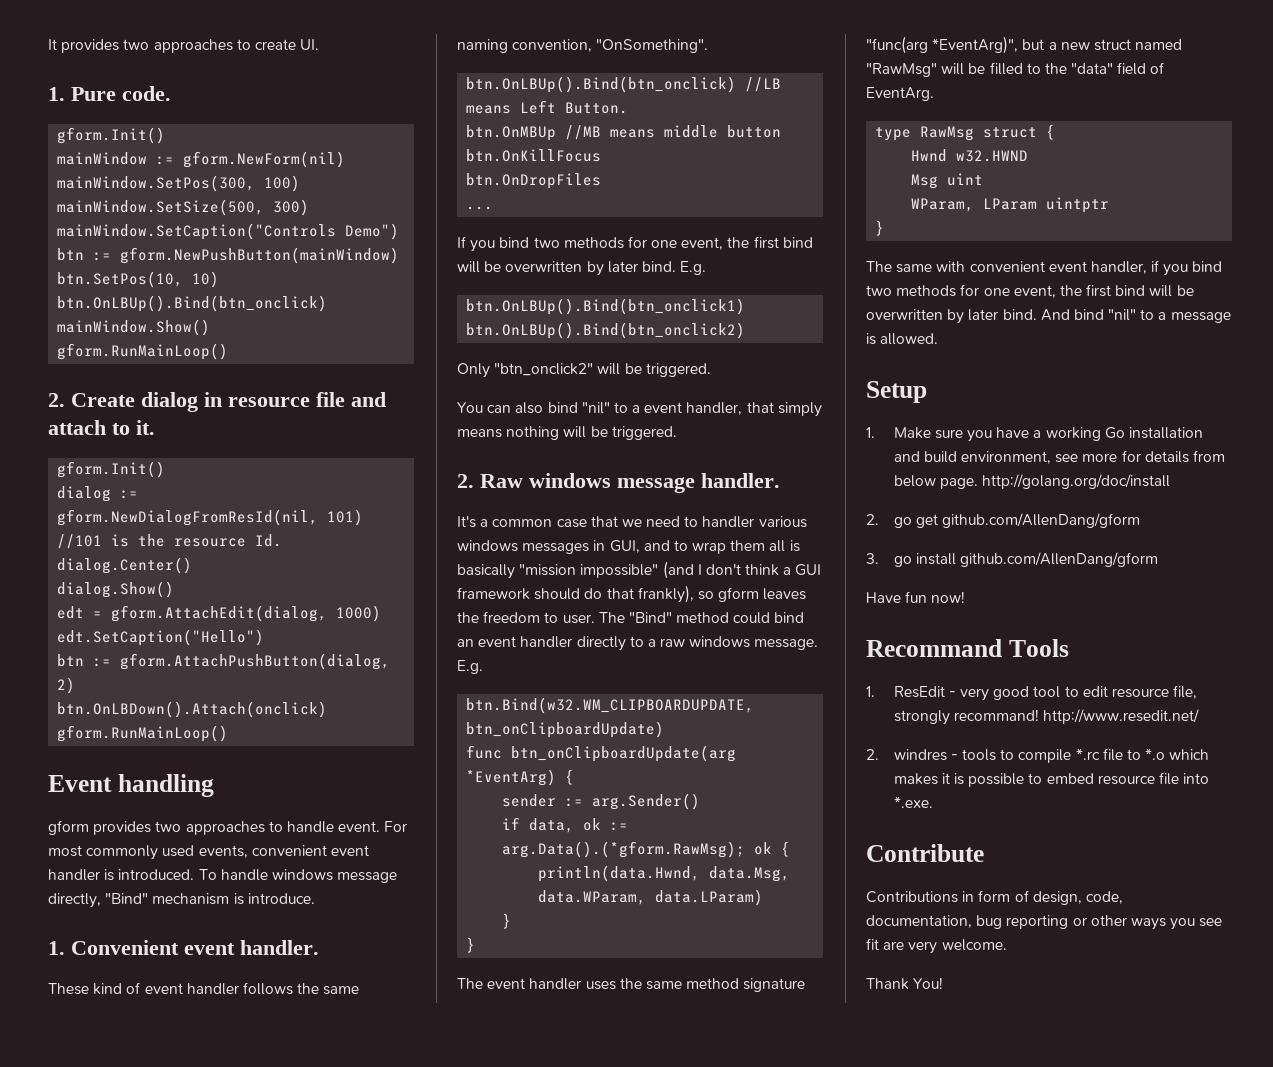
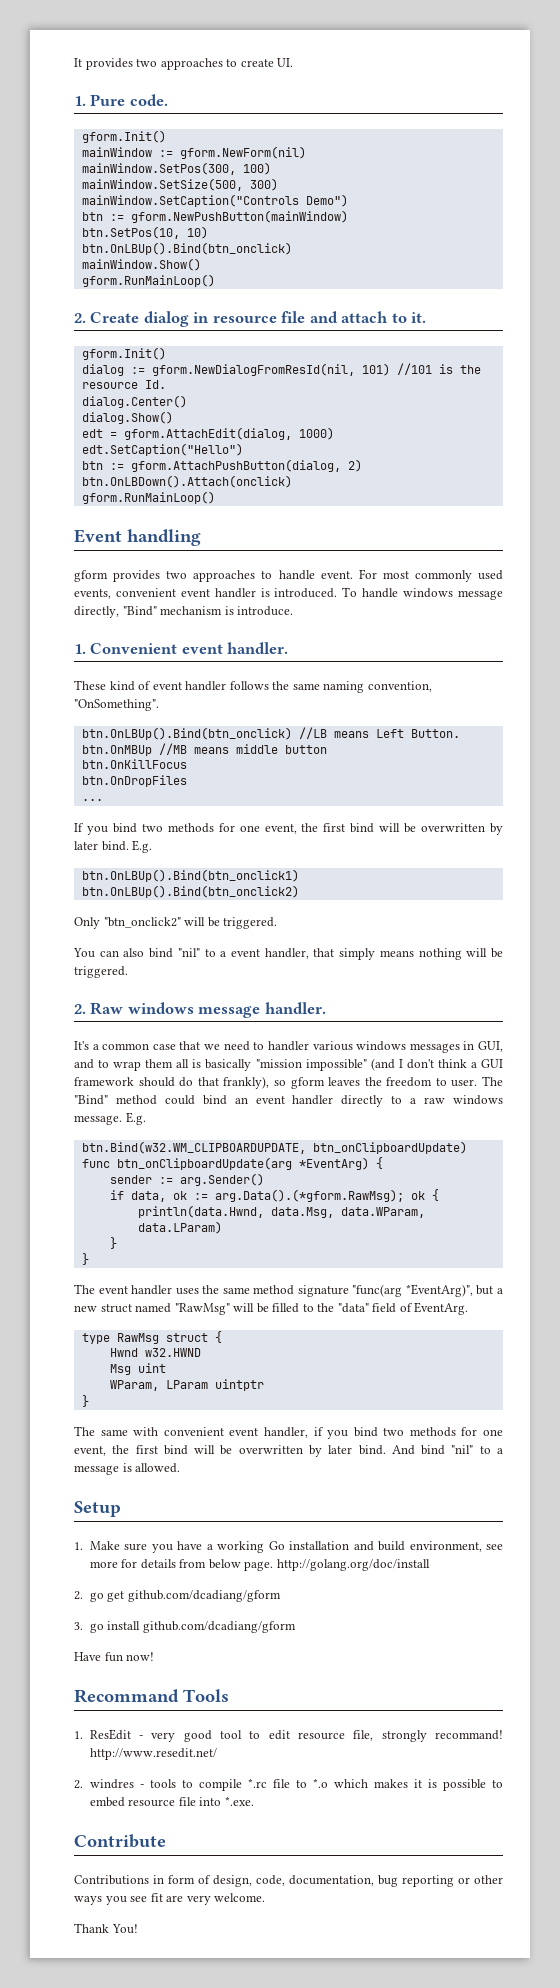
- 2. go get github.com/AllenDang/gform
+ 2. go get github.com/dcadiang/gform
- 3. go install github.com/AllenDang/gform
+ 3. go install github.com/dcadiang/gform

